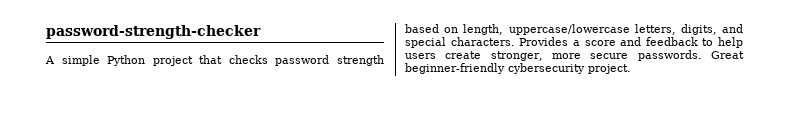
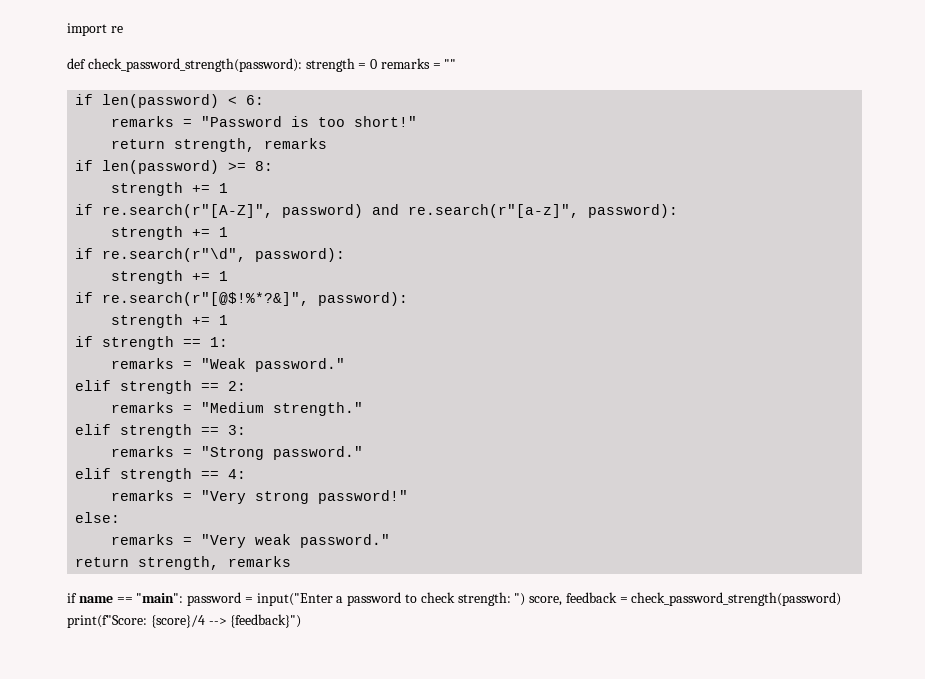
- password-strength-checker
- A simple Python project that checks password strength based on length, uppercase/lowercase letters, digits, and special characters. Provides a score and feedback to help users create stronger, more secure passwords. Great beginner-friendly cybersecurity project.
+ import re
+ def check_password_strength(password): strength = 0 remarks = ""
+ if len(password) < 6:
+ remarks = "Password is too short!"
+ return strength, remarks
+ if len(password) >= 8:
+ strength += 1
+ if re.search(r"[A-Z]", password) and re.search(r"[a-z]", password):
+ strength += 1
+ if re.search(r"\d", password):
+ strength += 1
+ if re.search(r"[@$!%*?&]", password):
+ strength += 1
+ if strength == 1:
+ remarks = "Weak password."
+ elif strength == 2:
+ remarks = "Medium strength."
+ elif strength == 3:
+ remarks = "Strong password."
+ elif strength == 4:
+ remarks = "Very strong password!"
+ else:
+ remarks = "Very weak password."
+ return strength, remarks
+ if name == "main": password = input("Enter a password to check strength: ") score, feedback = check_password_strength(password) print(f"Score: {score}/4 --> {feedback}")

